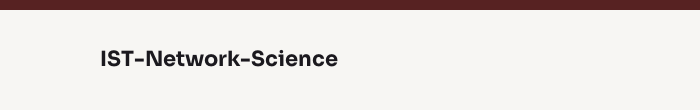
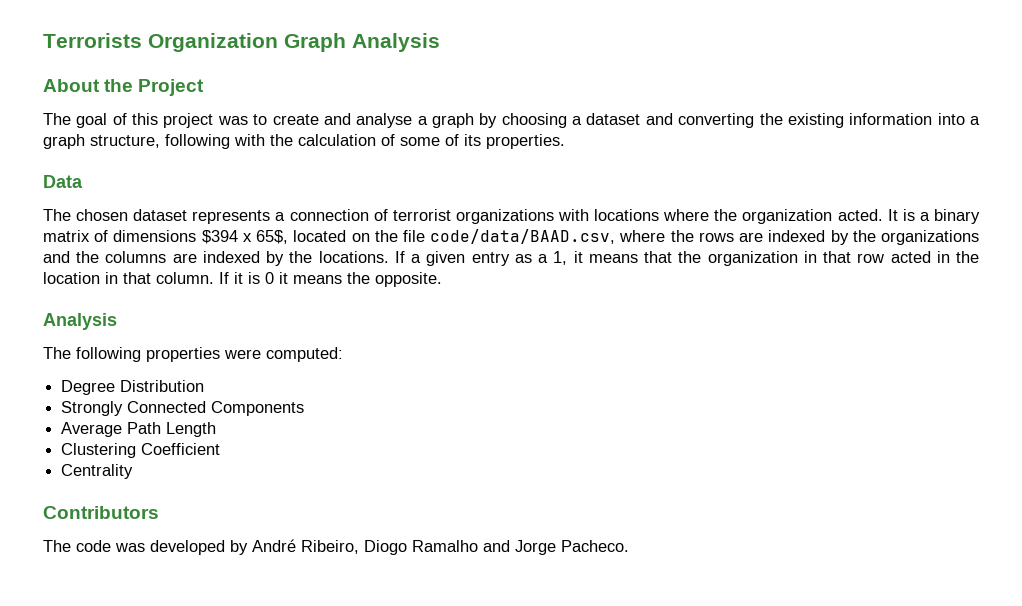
- IST-Network-Science
+ Terrorists Organization Graph Analysis
+ About the Project
+ The goal of this project was to create and analyse a graph by choosing a dataset and converting the existing information into a graph structure, following with the calculation of some of its properties.
+ Data
+ The chosen dataset represents a connection of terrorist organizations with locations where the organization acted. It is a binary matrix of dimensions $394 x 65$, located on the file code/data/BAAD.csv, where the rows are indexed by the organizations and the columns are indexed by the locations. If a given entry as a 1, it means that the organization in that row acted in the location in that column. If it is 0 it means the opposite.
+ Analysis
+ The following properties were computed:
+ Degree Distribution
+ Strongly Connected Components
+ Average Path Length
+ Clustering Coefficient
+ Centrality
+ Contributors
+ The code was developed by André Ribeiro, Diogo Ramalho and Jorge Pacheco.

